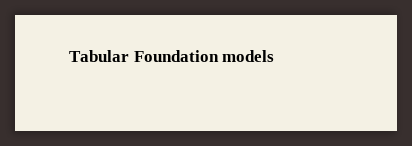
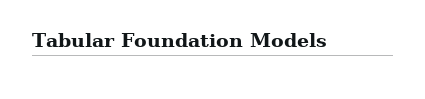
- Tabular Foundation models
+ Tabular Foundation Models

